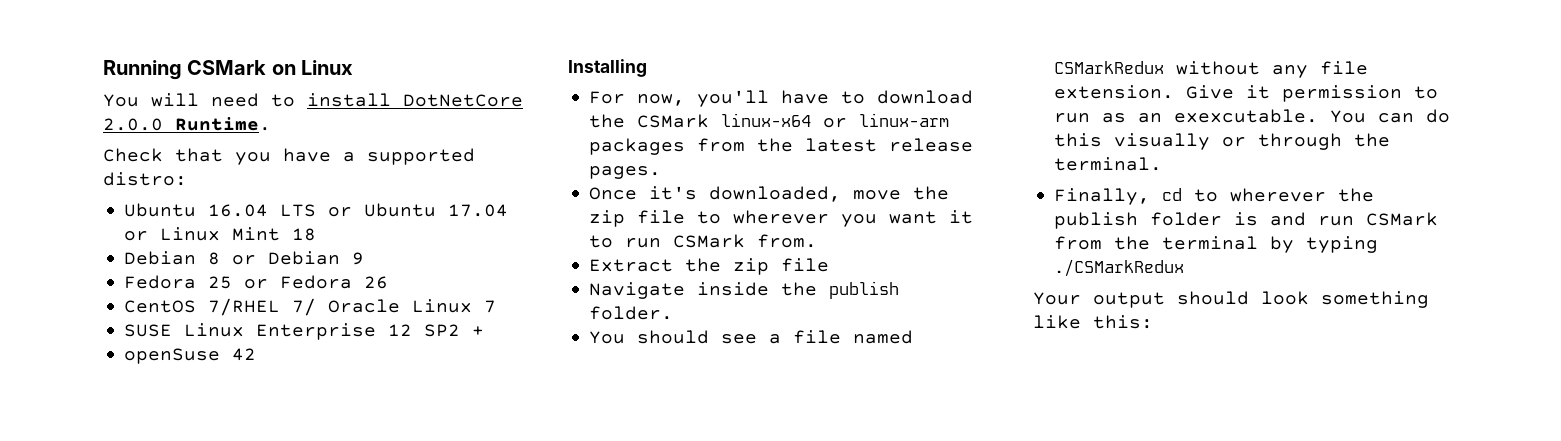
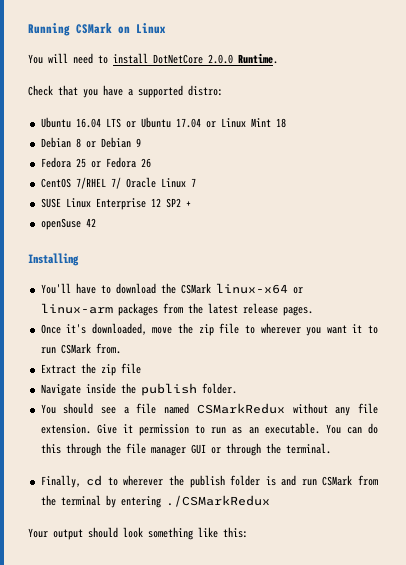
- For now, you'll have to download the CSMark linux-x64 or linux-arm packages from the latest release pages.
+ You'll have to download the CSMark linux-x64 or linux-arm packages from the latest release pages.
- Give it permission to run as an exexcutable.
+ Give it permission to run as an executable.
- You can do this visually or through the terminal.
+ You can do this through the file manager GUI or through the terminal.
- Finally, cd to wherever the publish folder is and run CSMark from the terminal by typing ./CSMarkRedux
+ Finally, cd to wherever the publish folder is and run CSMark from the terminal by entering ./CSMarkRedux

